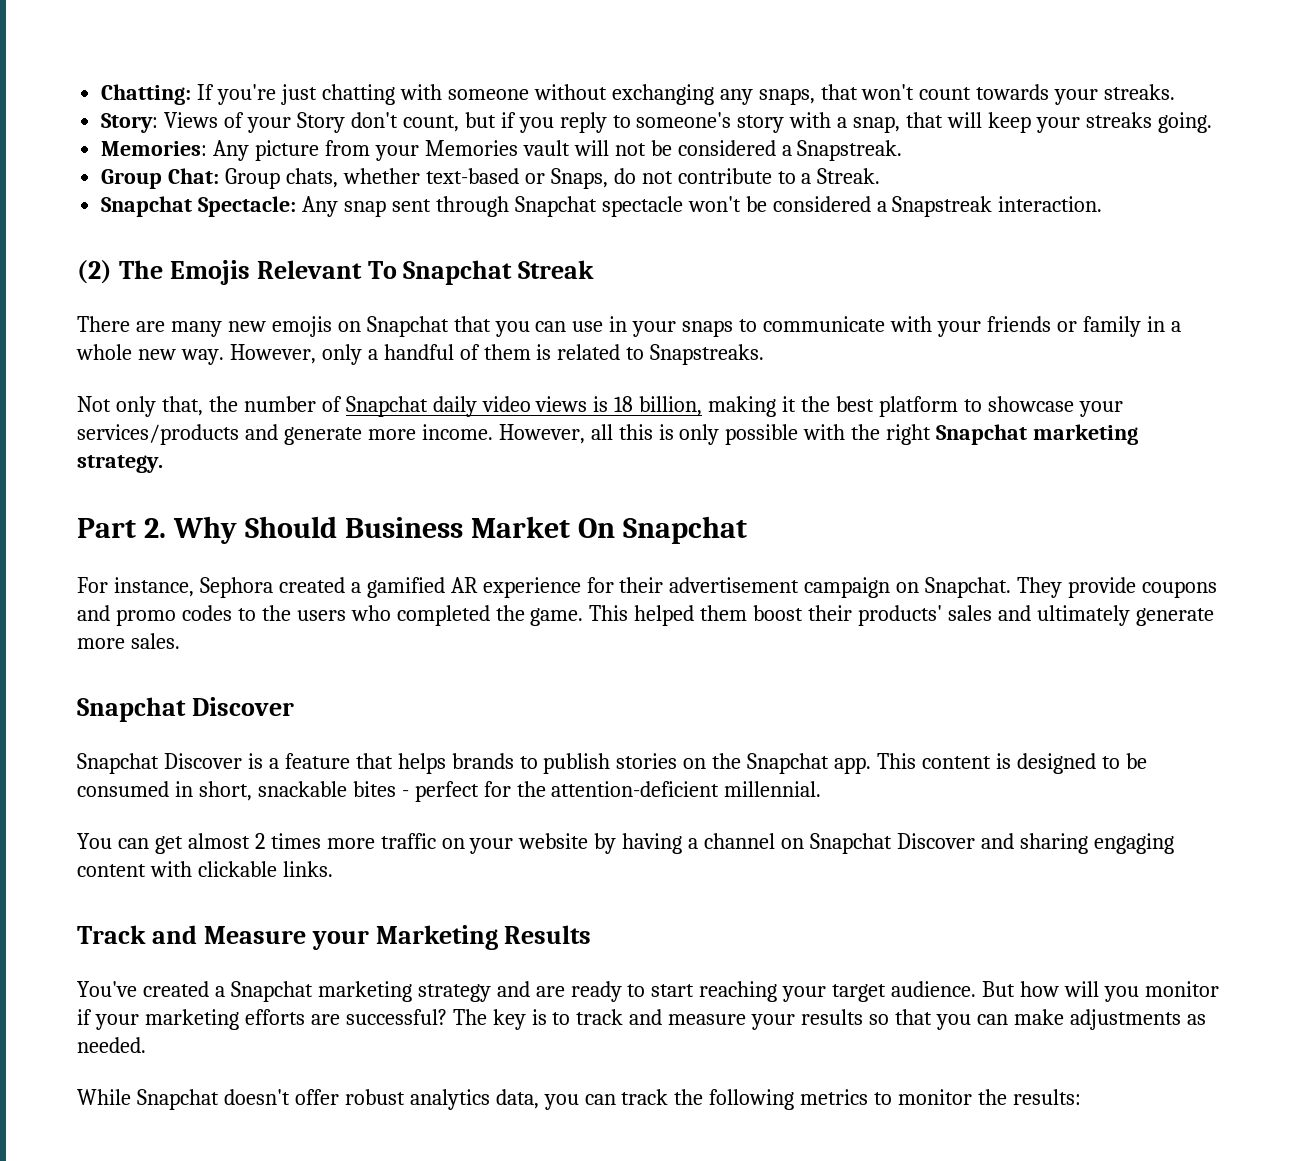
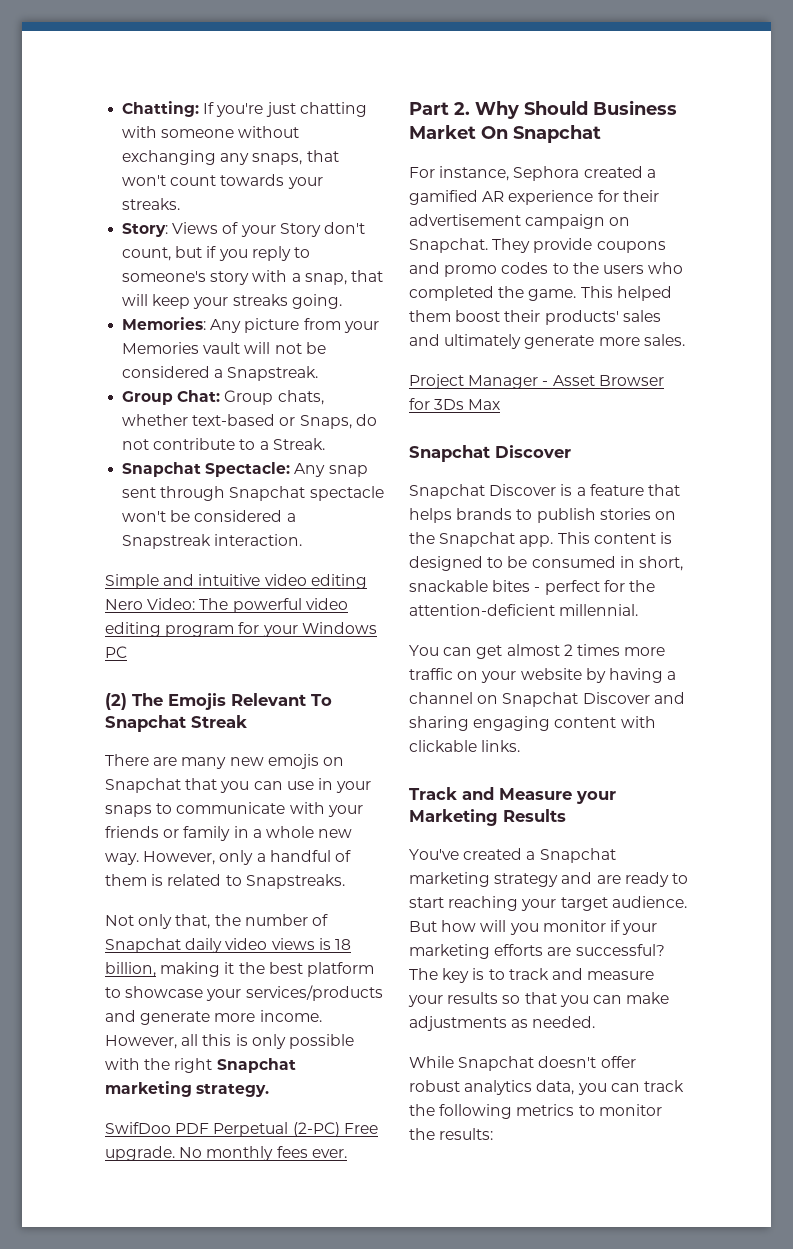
+ Simple and intuitive video editing Nero Video: The powerful video editing program for your Windows PC
+ SwifDoo PDF Perpetual (2-PC) Free upgrade. No monthly fees ever.
+ Project Manager - Asset Browser for 3Ds Max

